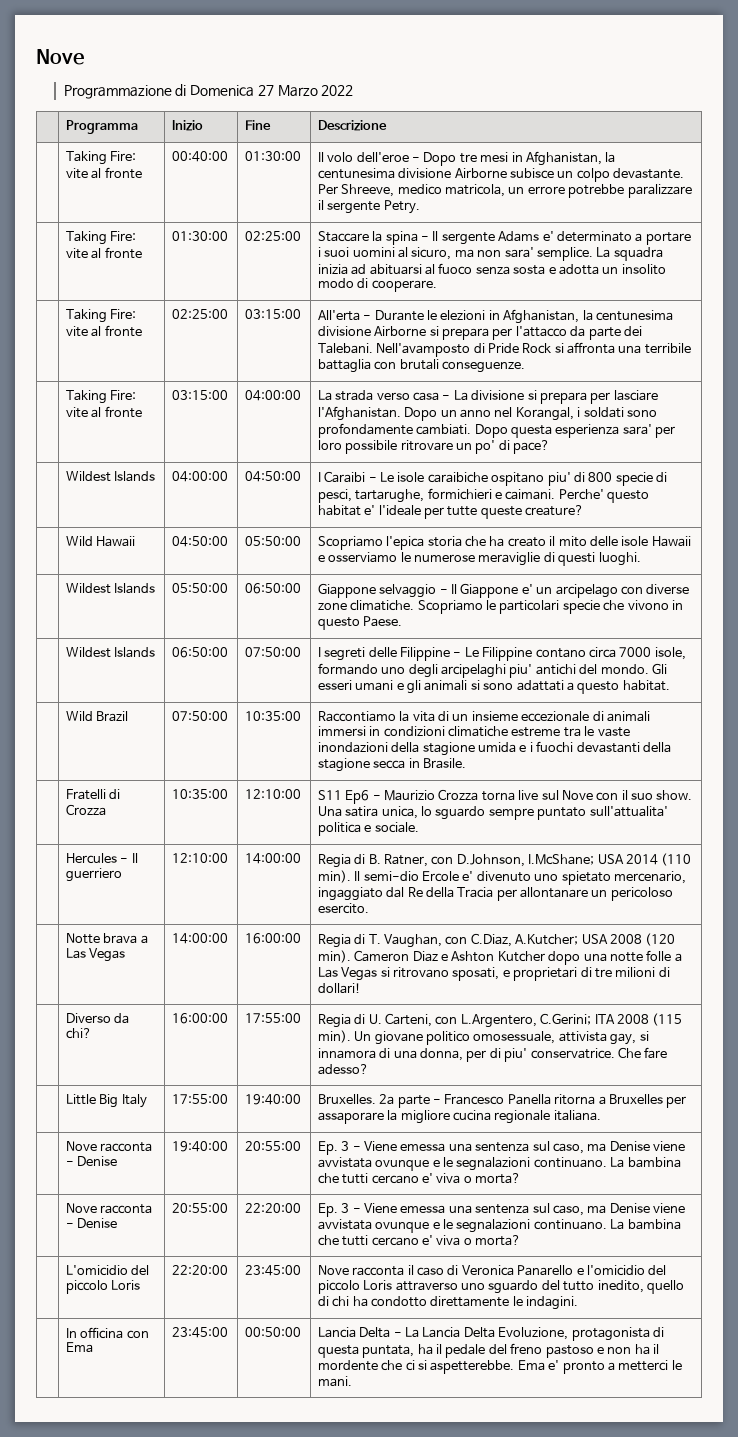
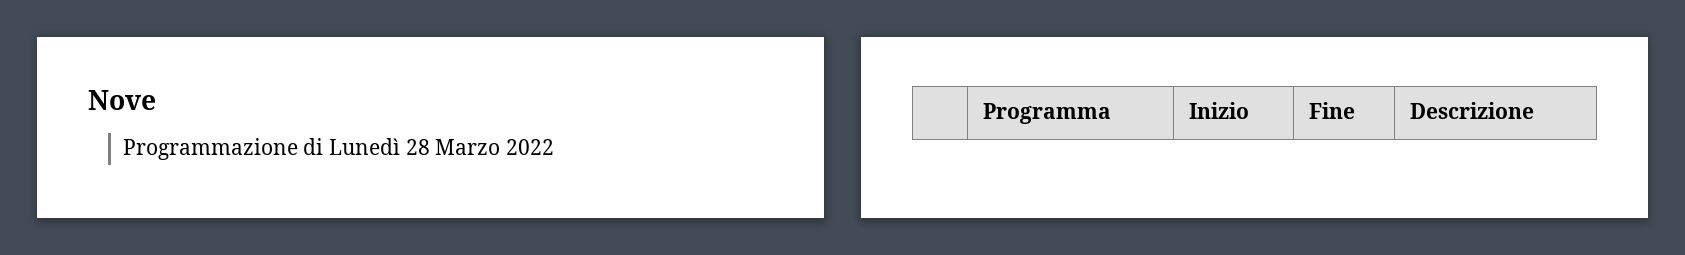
- Programmazione di Domenica 27 Marzo 2022
+ Programmazione di Lunedì 28 Marzo 2022
- | Taking Fire: vite al fronte | 00:40:00 | 01:30:00 | Il volo dell'eroe - Dopo tre mesi in Afghanistan, la centunesima divisione Airborne subisce un colpo devastante. Per Shreeve, medico matricola, un errore potrebbe paralizzare il sergente Petry.
- | Taking Fire: vite al fronte | 01:30:00 | 02:25:00 | Staccare la spina - Il sergente Adams e' determinato a portare i suoi uomini al sicuro, ma non sara' semplice. La squadra inizia ad abituarsi al fuoco senza sosta e adotta un insolito modo di cooperare.
- | Taking Fire: vite al fronte | 02:25:00 | 03:15:00 | All'erta - Durante le elezioni in Afghanistan, la centunesima divisione Airborne si prepara per l'attacco da parte dei Talebani. Nell'avamposto di Pride Rock si affronta una terribile battaglia con brutali conseguenze.
- | Taking Fire: vite al fronte | 03:15:00 | 04:00:00 | La strada verso casa - La divisione si prepara per lasciare l'Afghanistan. Dopo un anno nel Korangal, i soldati sono profondamente cambiati. Dopo questa esperienza sara' per loro possibile ritrovare un po' di pace?
- | Wildest Islands | 04:00:00 | 04:50:00 | I Caraibi - Le isole caraibiche ospitano piu' di 800 specie di pesci, tartarughe, formichieri e caimani. Perche' questo habitat e' l'ideale per tutte queste creature?
- | Wild Hawaii | 04:50:00 | 05:50:00 | Scopriamo l'epica storia che ha creato il mito delle isole Hawaii e osserviamo le numerose meraviglie di questi luoghi.
- | Wildest Islands | 05:50:00 | 06:50:00 | Giappone selvaggio - Il Giappone e' un arcipelago con diverse zone climatiche. Scopriamo le particolari specie che vivono in questo Paese.
- | Wildest Islands | 06:50:00 | 07:50:00 | I segreti delle Filippine - Le Filippine contano circa 7000 isole, formando uno degli arcipelaghi piu' antichi del mondo. Gli esseri umani e gli animali si sono adattati a questo habitat.
- | Wild Brazil | 07:50:00 | 10:35:00 | Raccontiamo la vita di un insieme eccezionale di animali immersi in condizioni climatiche estreme tra le vaste inondazioni della stagione umida e i fuochi devastanti della stagione secca in Brasile.
- | Fratelli di Crozza | 10:35:00 | 12:10:00 | S11 Ep6 - Maurizio Crozza torna live sul Nove con il suo show. Una satira unica, lo sguardo sempre puntato sull'attualita' politica e sociale.
- | Hercules - Il guerriero | 12:10:00 | 14:00:00 | Regia di B. Ratner, con D.Johnson, I.McShane; USA 2014 (110 min). Il semi-dio Ercole e' divenuto uno spietato mercenario, ingaggiato dal Re della Tracia per allontanare un pericoloso esercito.
- | Notte brava a Las Vegas | 14:00:00 | 16:00:00 | Regia di T. Vaughan, con C.Diaz, A.Kutcher; USA 2008 (120 min). Cameron Diaz e Ashton Kutcher dopo una notte folle a Las Vegas si ritrovano sposati, e proprietari di tre milioni di dollari!
- | Diverso da chi? | 16:00:00 | 17:55:00 | Regia di U. Carteni, con L.Argentero, C.Gerini; ITA 2008 (115 min). Un giovane politico omosessuale, attivista gay, si innamora di una donna, per di piu' conservatrice. Che fare adesso?
- | Little Big Italy | 17:55:00 | 19:40:00 | Bruxelles. 2a parte - Francesco Panella ritorna a Bruxelles per assaporare la migliore cucina regionale italiana.
- | Nove racconta - Denise | 19:40:00 | 20:55:00 | Ep. 3 - Viene emessa una sentenza sul caso, ma Denise viene avvistata ovunque e le segnalazioni continuano. La bambina che tutti cercano e' viva o morta?
- | Nove racconta - Denise | 20:55:00 | 22:20:00 | Ep. 3 - Viene emessa una sentenza sul caso, ma Denise viene avvistata ovunque e le segnalazioni continuano. La bambina che tutti cercano e' viva o morta?
- | L'omicidio del piccolo Loris | 22:20:00 | 23:45:00 | Nove racconta il caso di Veronica Panarello e l'omicidio del piccolo Loris attraverso uno sguardo del tutto inedito, quello di chi ha condotto direttamente le indagini.
- | In officina con Ema | 23:45:00 | 00:50:00 | Lancia Delta - La Lancia Delta Evoluzione, protagonista di questa puntata, ha il pedale del freno pastoso e non ha il mordente che ci si aspetterebbe. Ema e' pronto a metterci le mani.

